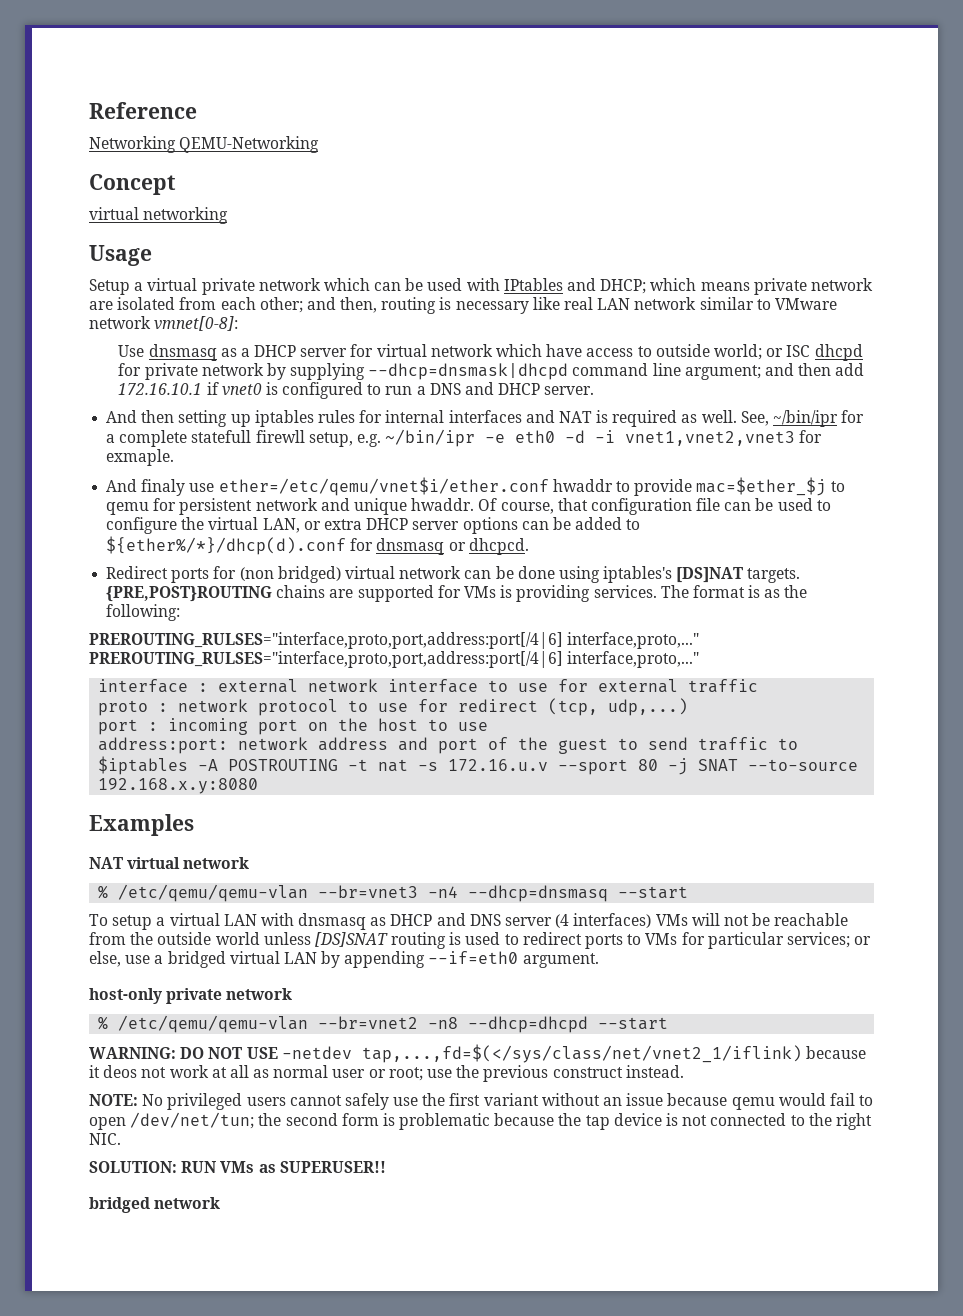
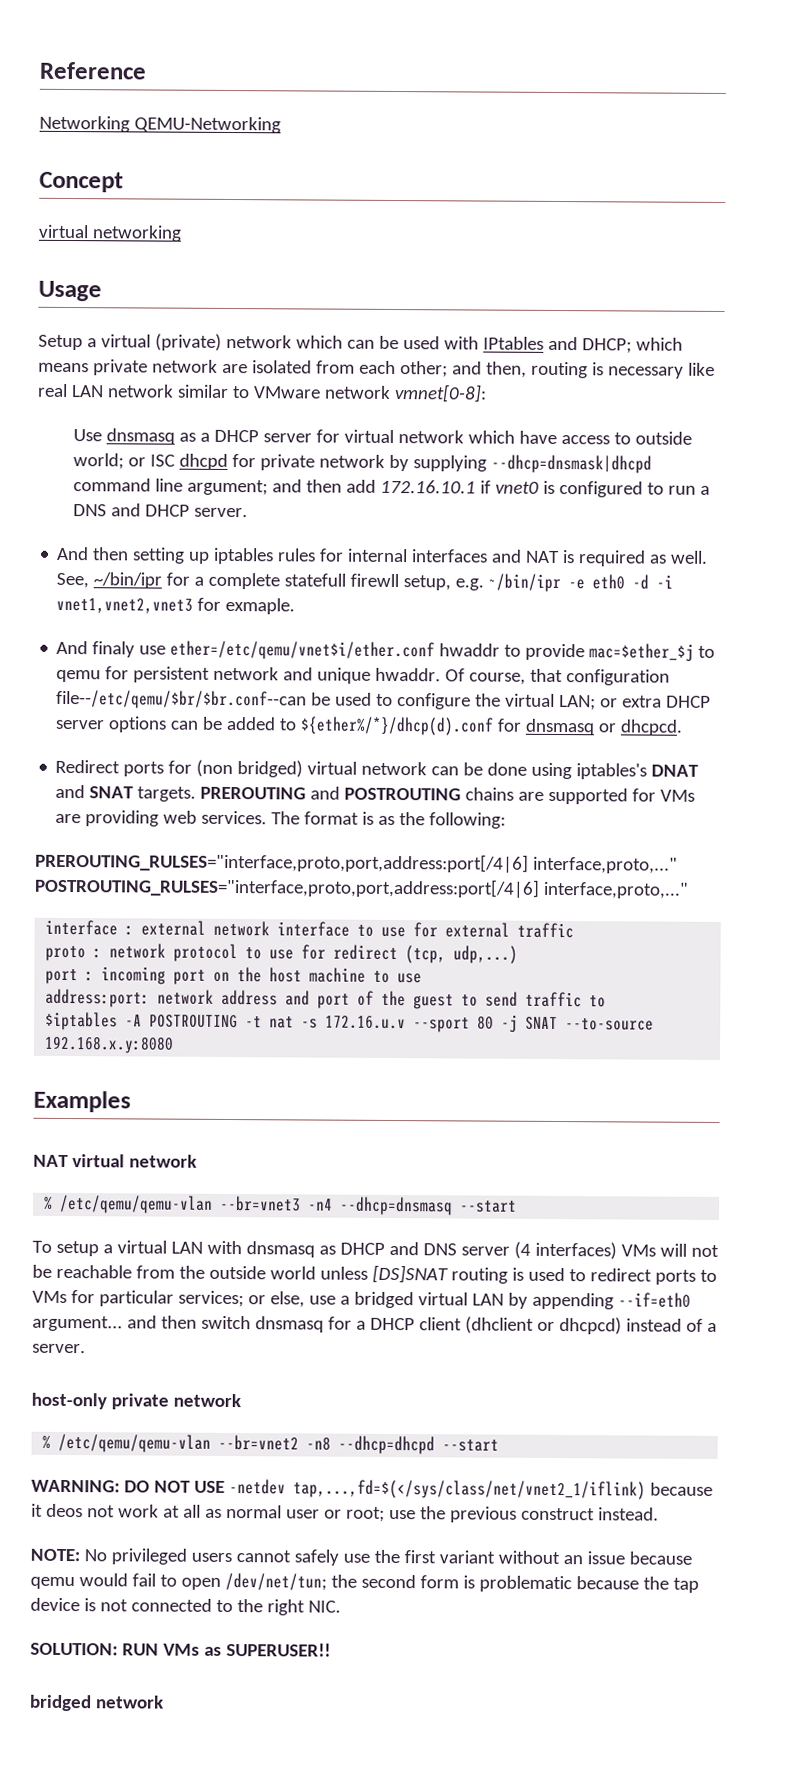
- Setup a virtual private network which can be used with IPtables and DHCP; which means private network are isolated from each other; and then, routing is necessary like real LAN network similar to VMware network vmnet[0-8]:
+ Setup a virtual (private) network which can be used with IPtables and DHCP; which means private network are isolated from each other; and then, routing is necessary like real LAN network similar to VMware network vmnet[0-8]:
- Of course, that configuration file can be used to configure the virtual LAN, or extra DHCP server options can be added to ${ether%/*}/dhcp(d).conf for dnsmasq or dhcpcd.
+ Of course, that configuration file--/etc/qemu/$br/$br.conf--can be used to configure the virtual LAN; or extra DHCP server options can be added to ${ether%/*}/dhcp(d).conf for dnsmasq or dhcpcd.
- Redirect ports for (non bridged) virtual network can be done using iptables's [DS]NAT targets. {PRE,POST}ROUTING chains are supported for VMs is providing services.
+ Redirect ports for (non bridged) virtual network can be done using iptables's DNAT and SNAT targets. PREROUTING and POSTROUTING chains are supported for VMs are providing web services.
- PREROUTING_RULSES="interface,proto,port,address:port[/4|6] interface,proto,..." PREROUTING_RULSES="interface,proto,port,address:port[/4|6] interface,proto,..."
+ PREROUTING_RULSES="interface,proto,port,address:port[/4|6] interface,proto,..." POSTROUTING_RULSES="interface,proto,port,address:port[/4|6] interface,proto,..."
- port : incoming port on the host to use
+ port : incoming port on the host machine to use
- To setup a virtual LAN with dnsmasq as DHCP and DNS server (4 interfaces) VMs will not be reachable from the outside world unless [DS]SNAT routing is used to redirect ports to VMs for particular services; or else, use a bridged virtual LAN by appending --if=eth0 argument.
+ To setup a virtual LAN with dnsmasq as DHCP and DNS server (4 interfaces) VMs will not be reachable from the outside world unless [DS]SNAT routing is used to redirect ports to VMs for particular services; or else, use a bridged virtual LAN by appending --if=eth0 argument... and then switch dnsmasq for a DHCP client (dhclient or dhcpcd) instead of a server.

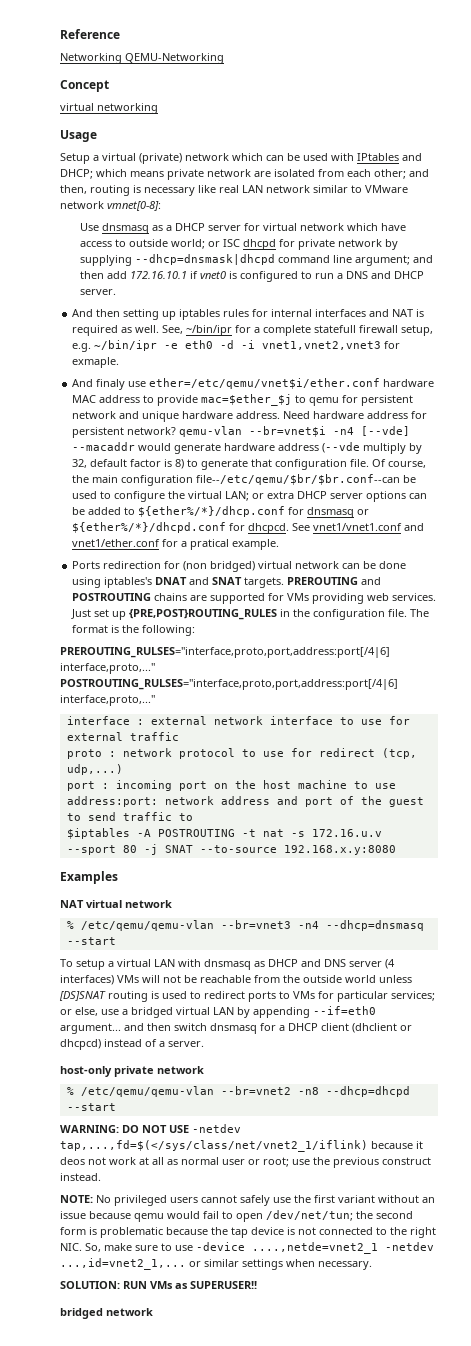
- See, ~/bin/ipr for a complete statefull firewll setup, e.g. ~/bin/ipr -e eth0 -d -i vnet1,vnet2,vnet3 for exmaple.
+ See, ~/bin/ipr for a complete statefull firewall setup, e.g. ~/bin/ipr -e eth0 -d -i vnet1,vnet2,vnet3 for exmaple.
- And finaly use ether=/etc/qemu/vnet$i/ether.conf hwaddr to provide mac=$ether_$j to qemu for persistent network and unique hwaddr. Of course, that configuration file--/etc/qemu/$br/$br.conf--can be used to configure the virtual LAN; or extra DHCP server options can be added to ${ether%/*}/dhcp(d).conf for dnsmasq or dhcpcd.
- Redirect ports for (non bridged) virtual network can be done using iptables's DNAT and SNAT targets.
+ And finaly use ether=/etc/qemu/vnet$i/ether.conf hardware MAC address to provide mac=$ether_$j to qemu for persistent network and unique hardware address. Need hardware address for persistent network? qemu-vlan --br=vnet$i -n4 [--vde] --macaddr would generate hardware address (--vde multiply by 32, default factor is 8) to generate that configuration file. Of course, the main configuration file--/etc/qemu/$br/$br.conf--can be used to configure the virtual LAN; or extra DHCP server options can be added to ${ether%/*}/dhcp.conf for dnsmasq or ${ether%/*}/dhcpd.conf for dhcpcd. See vnet1/vnet1.conf and vnet1/ether.conf for a pratical example.
+ Ports redirection for (non bridged) virtual network can be done using iptables's DNAT and SNAT targets.
- PREROUTING and POSTROUTING chains are supported for VMs are providing web services.
+ PREROUTING and POSTROUTING chains are supported for VMs providing web services.
+ Just set up {PRE,POST}ROUTING_RULES in the configuration file.
- The format is as the following:
+ The format is the following:
- NOTE: No privileged users cannot safely use the first variant without an issue because qemu would fail to open /dev/net/tun; the second form is problematic because the tap device is not connected to the right NIC.
+ NOTE: No privileged users cannot safely use the first variant without an issue because qemu would fail to open /dev/net/tun; the second form is problematic because the tap device is not connected to the right NIC. So, make sure to use -device ....,netde=vnet2_1 -netdev ...,id=vnet2_1,... or similar settings when necessary.

